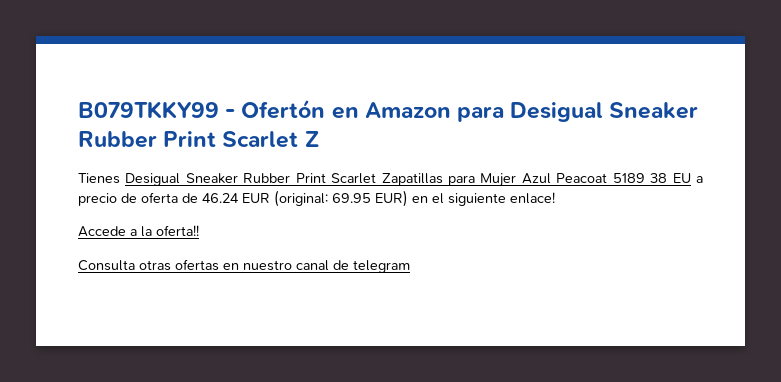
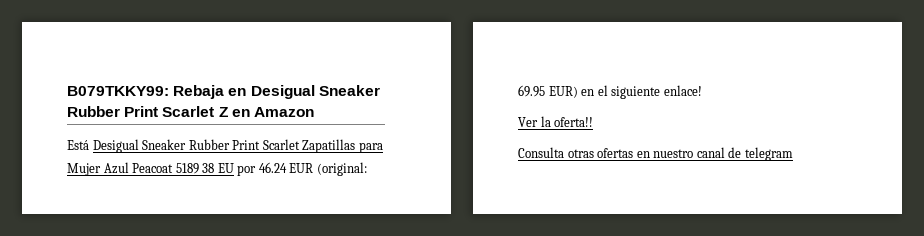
- B079TKKY99 - Ofertón en Amazon para Desigual Sneaker Rubber Print Scarlet Z
- Tienes Desigual Sneaker Rubber Print Scarlet Zapatillas para Mujer Azul Peacoat 5189 38 EU a precio de oferta de 46.24 EUR (original: 69.95 EUR) en el siguiente enlace!
+ B079TKKY99: Rebaja en Desigual Sneaker Rubber Print Scarlet Z en Amazon
+ Está Desigual Sneaker Rubber Print Scarlet Zapatillas para Mujer Azul Peacoat 5189 38 EU por 46.24 EUR (original: 69.95 EUR) en el siguiente enlace!
- Accede a la oferta!!
+ Ver la oferta!!

